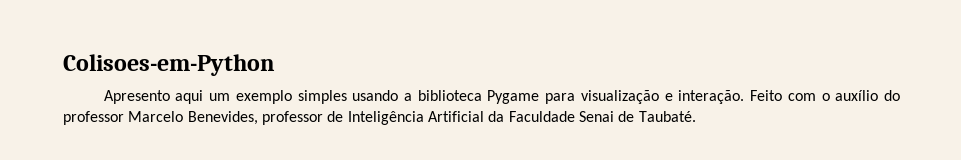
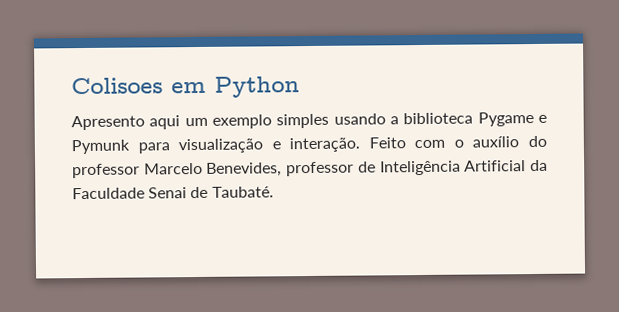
- Colisoes-em-Python
+ Colisoes em Python
- Apresento aqui um exemplo simples usando a biblioteca Pygame para visualização e interação.
+ Apresento aqui um exemplo simples usando a biblioteca Pygame e Pymunk para visualização e interação.

